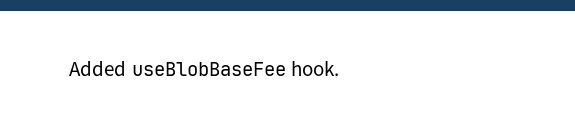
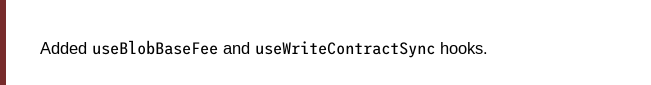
- Added useBlobBaseFee hook.
+ Added useBlobBaseFee and useWriteContractSync hooks.

